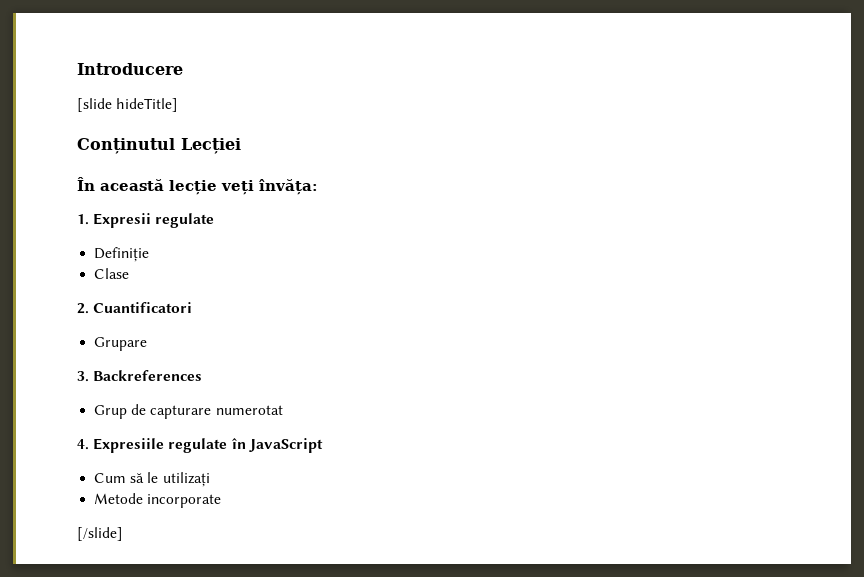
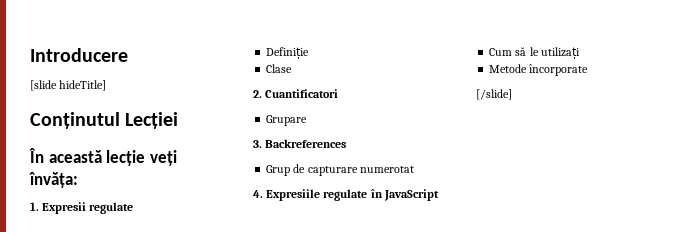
- Metode incorporate
+ Metode încorporate

